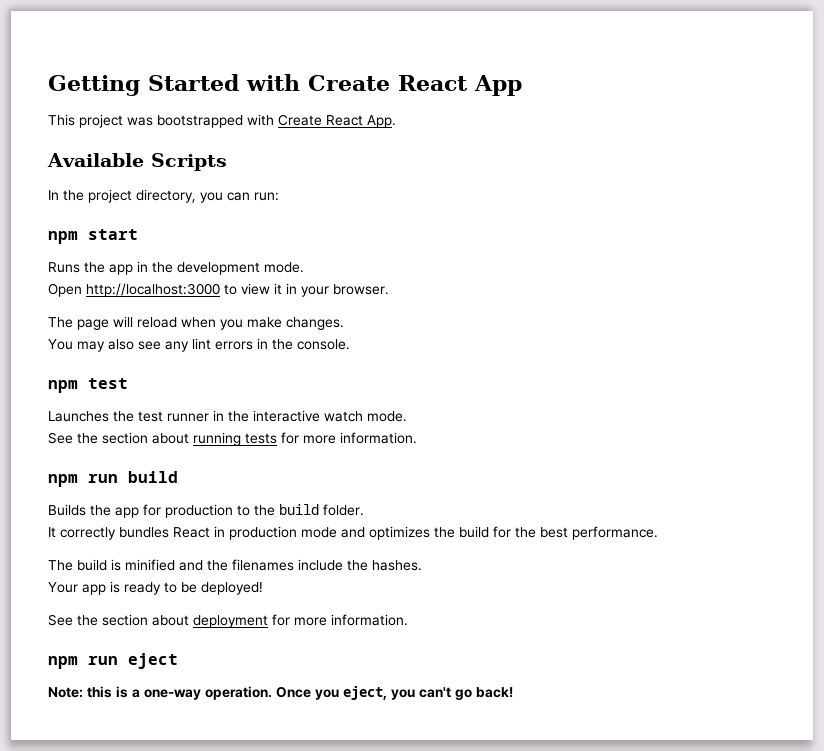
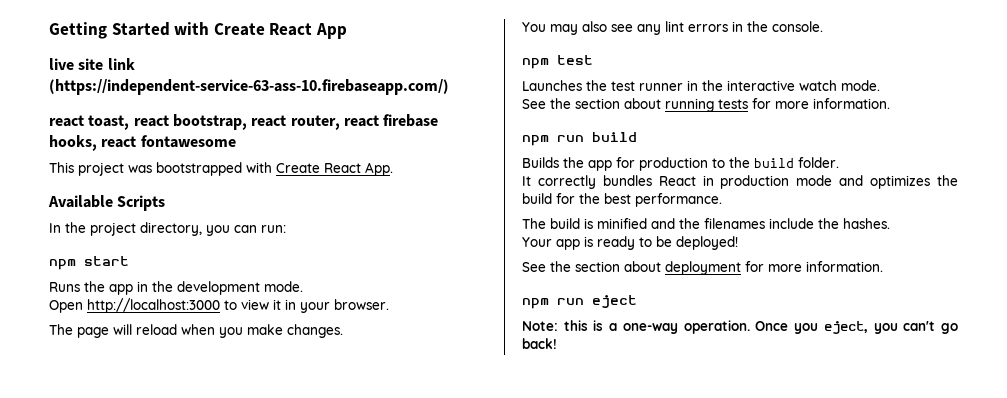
+ live site link (https://independent-service-63-ass-10.firebaseapp.com/)
+ react toast, react bootstrap, react router, react firebase hooks, react fontawesome

